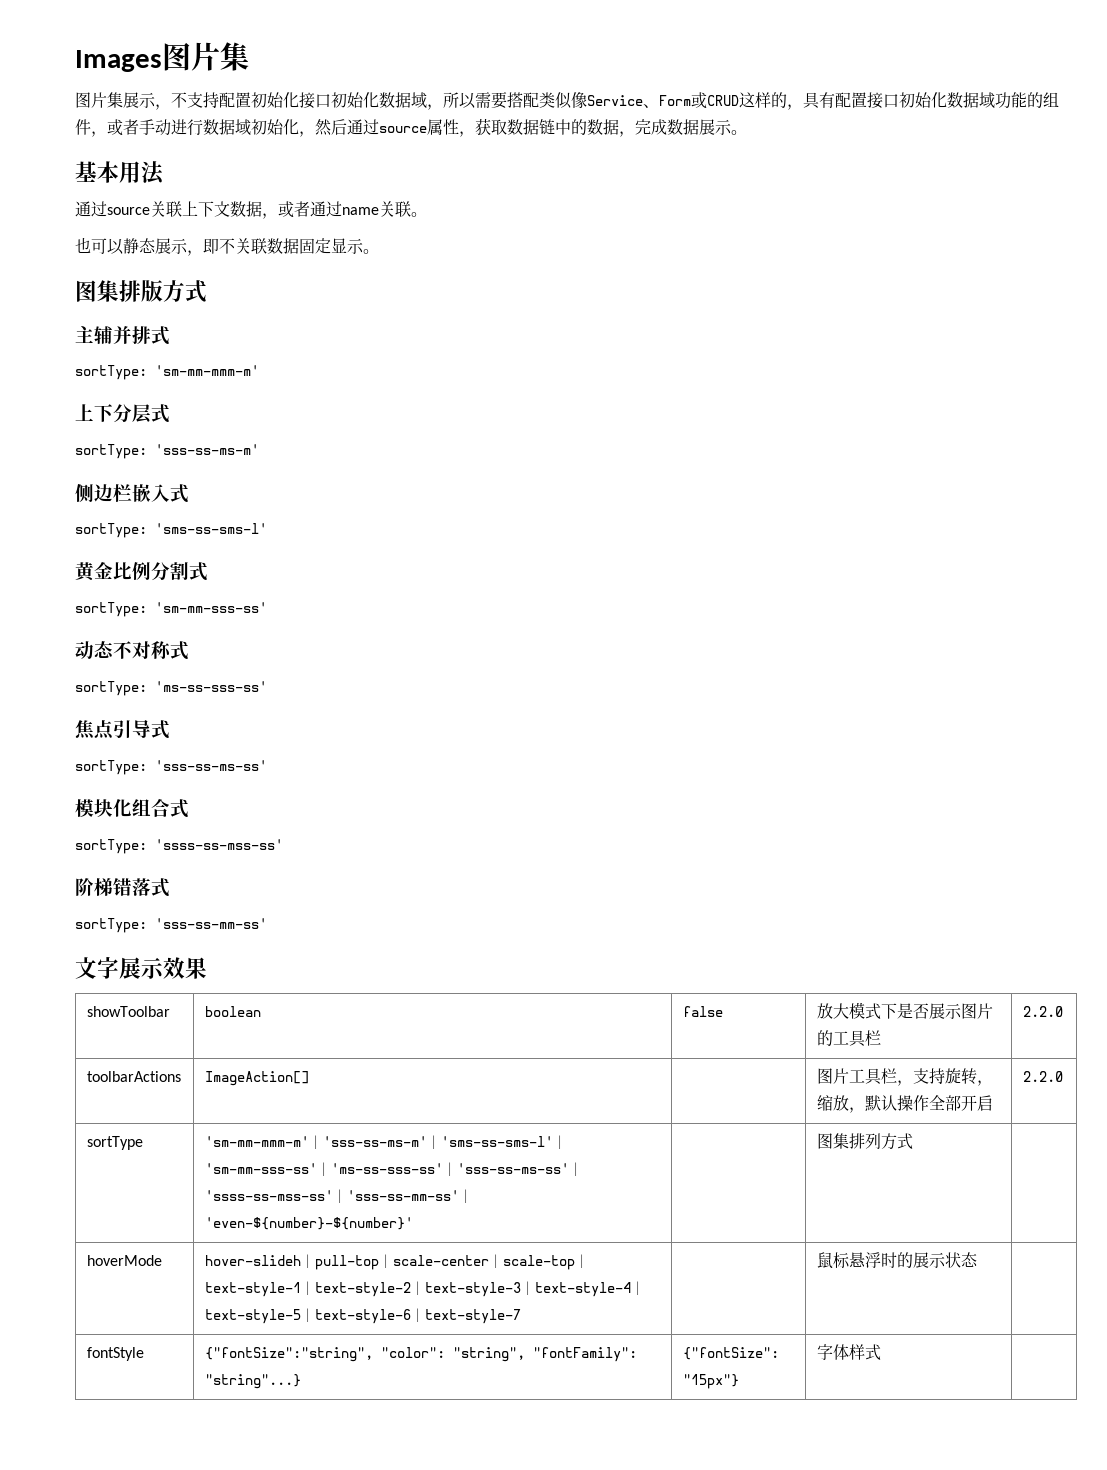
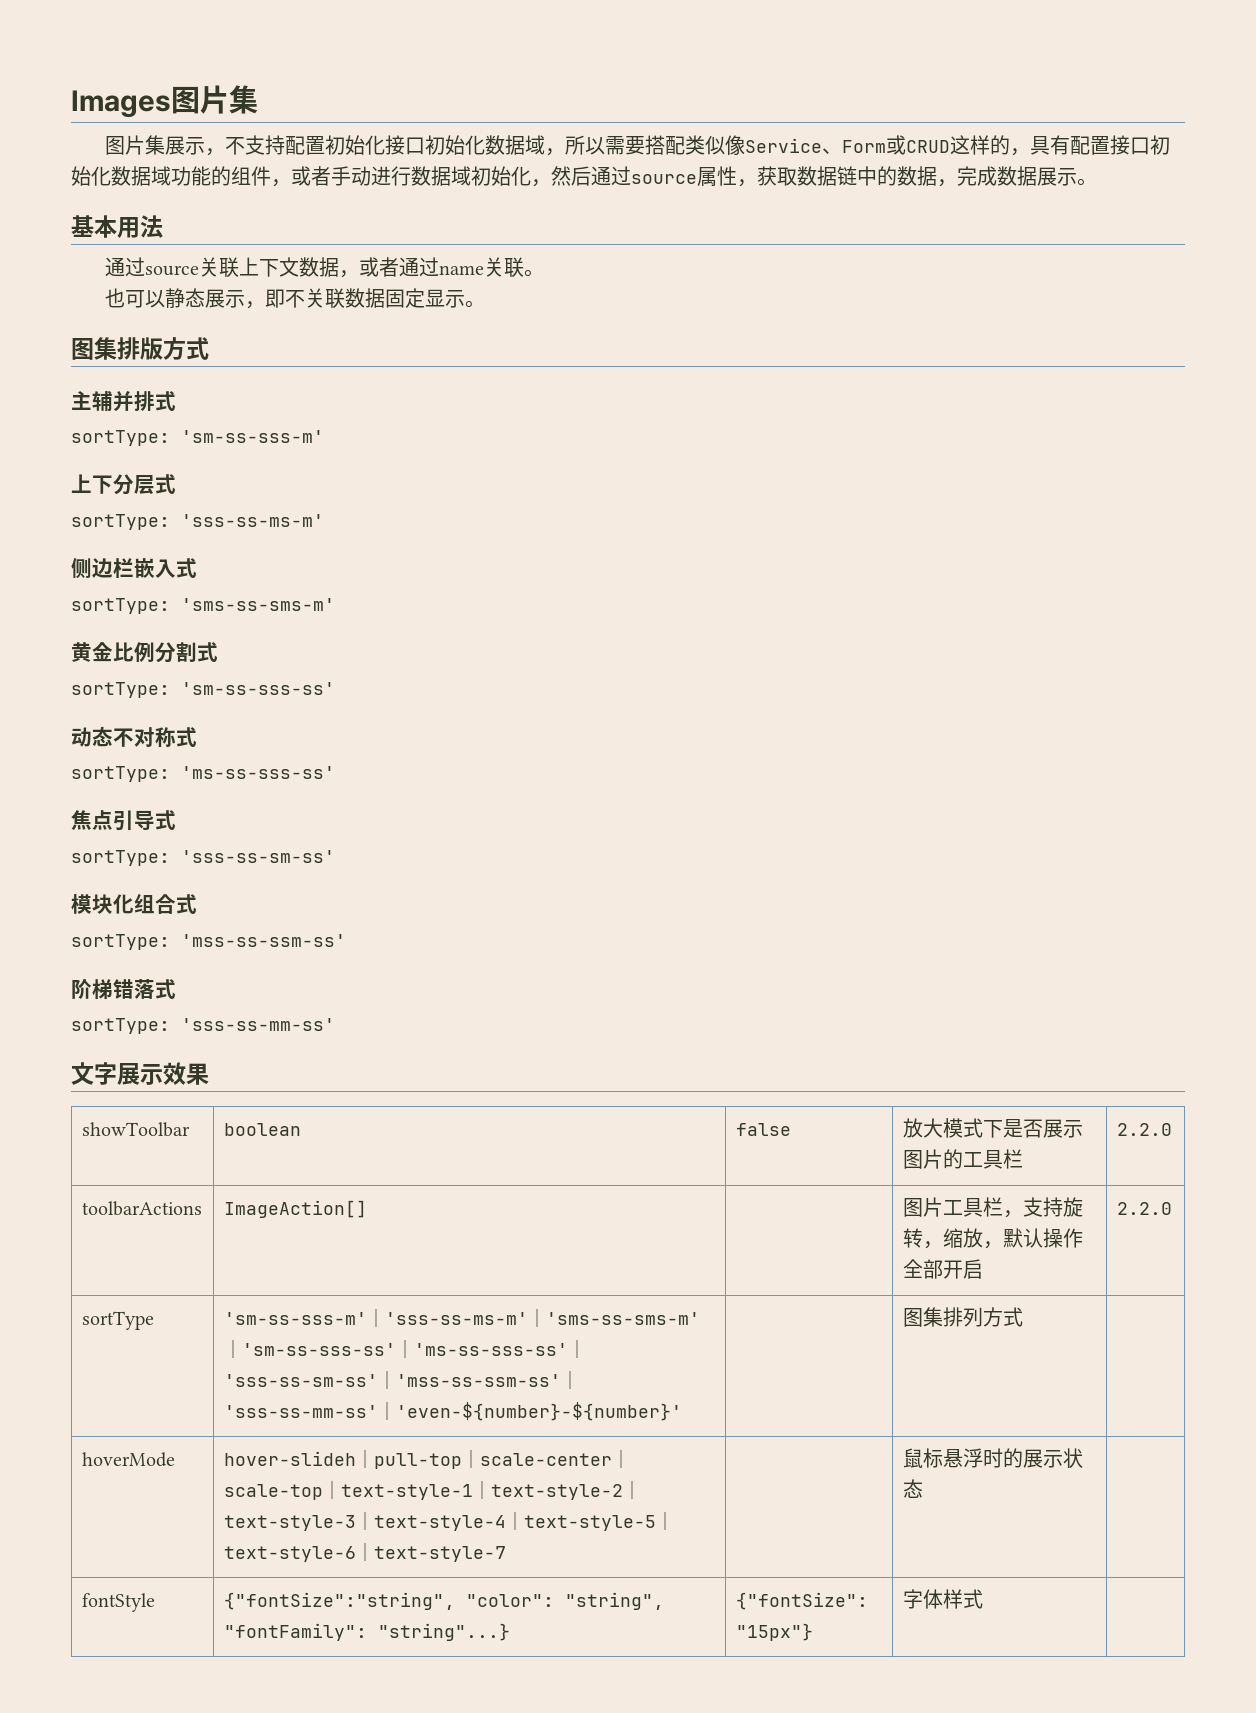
- sortType: 'sm-mm-mmm-m'
+ sortType: 'sm-ss-sss-m'
- sortType: 'sms-ss-sms-l'
+ sortType: 'sms-ss-sms-m'
- sortType: 'sm-mm-sss-ss'
+ sortType: 'sm-ss-sss-ss'
- sortType: 'sss-ss-ms-ss'
+ sortType: 'sss-ss-sm-ss'
- sortType: 'ssss-ss-mss-ss'
+ sortType: 'mss-ss-ssm-ss'
- sortType | 'sm-mm-mmm-m'｜'sss-ss-ms-m'｜'sms-ss-sms-l'｜'sm-mm-sss-ss'｜'ms-ss-sss-ss'｜'sss-ss-ms-ss'｜'ssss-ss-mss-ss'｜'sss-ss-mm-ss'｜'even-${number}-${number}' | | 图集排列方式 |
+ sortType | 'sm-ss-sss-m'｜'sss-ss-ms-m'｜'sms-ss-sms-m'｜'sm-ss-sss-ss'｜'ms-ss-sss-ss'｜'sss-ss-sm-ss'｜'mss-ss-ssm-ss'｜'sss-ss-mm-ss'｜'even-${number}-${number}' | | 图集排列方式 |

